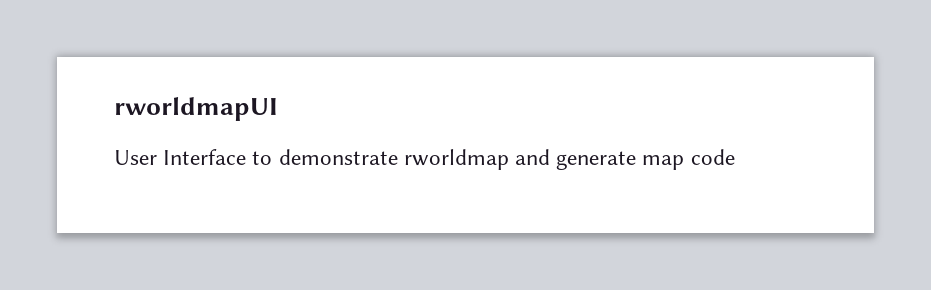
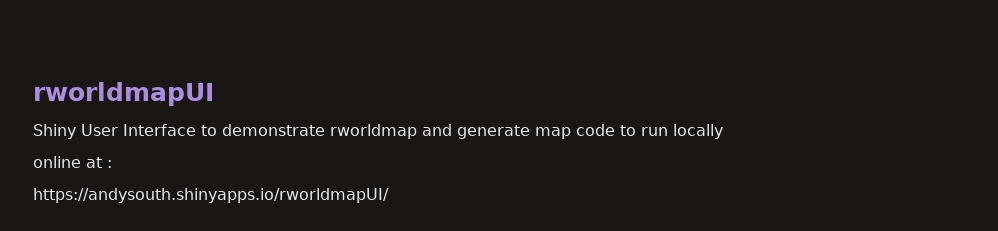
- User Interface to demonstrate rworldmap and generate map code
+ Shiny User Interface to demonstrate rworldmap and generate map code to run locally
+ online at :
+ https://andysouth.shinyapps.io/rworldmapUI/

